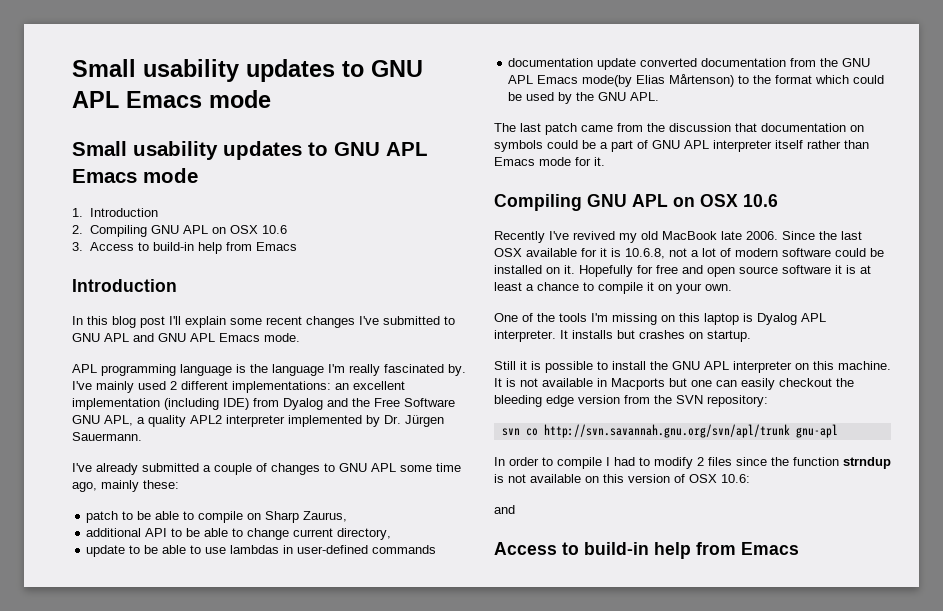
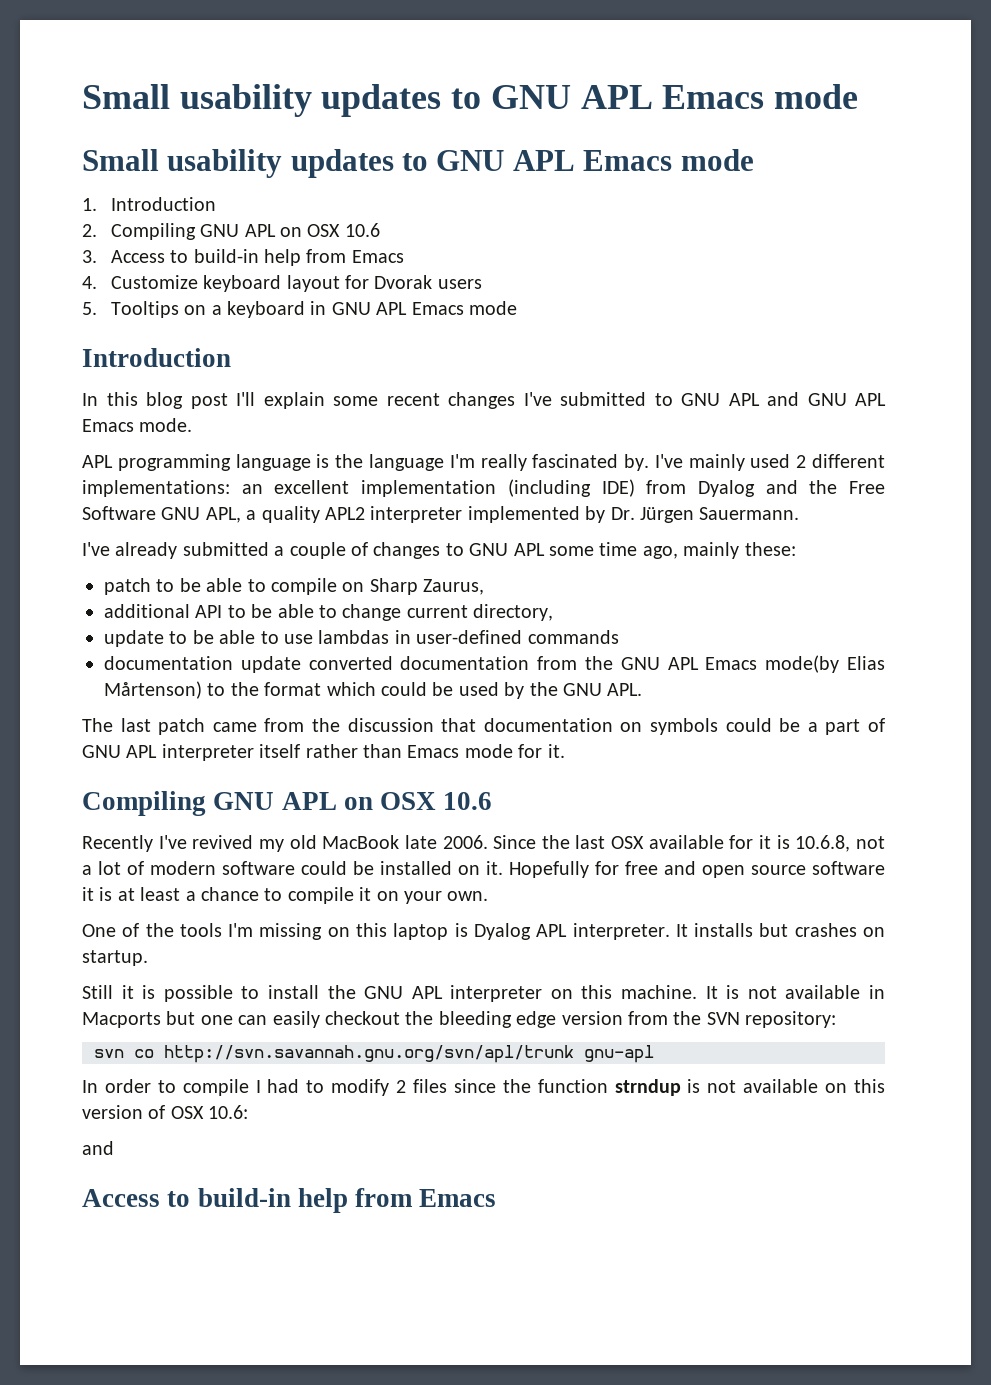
+ 4. Customize keyboard layout for Dvorak users
+ 5. Tooltips on a keyboard in GNU APL Emacs mode

